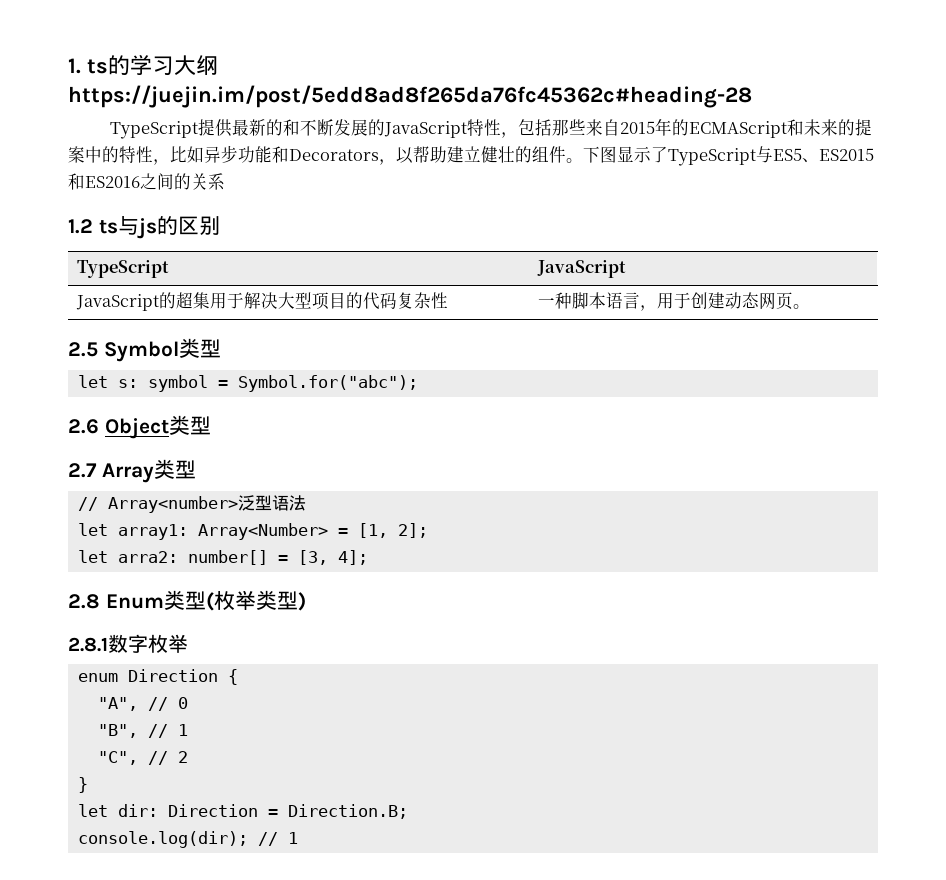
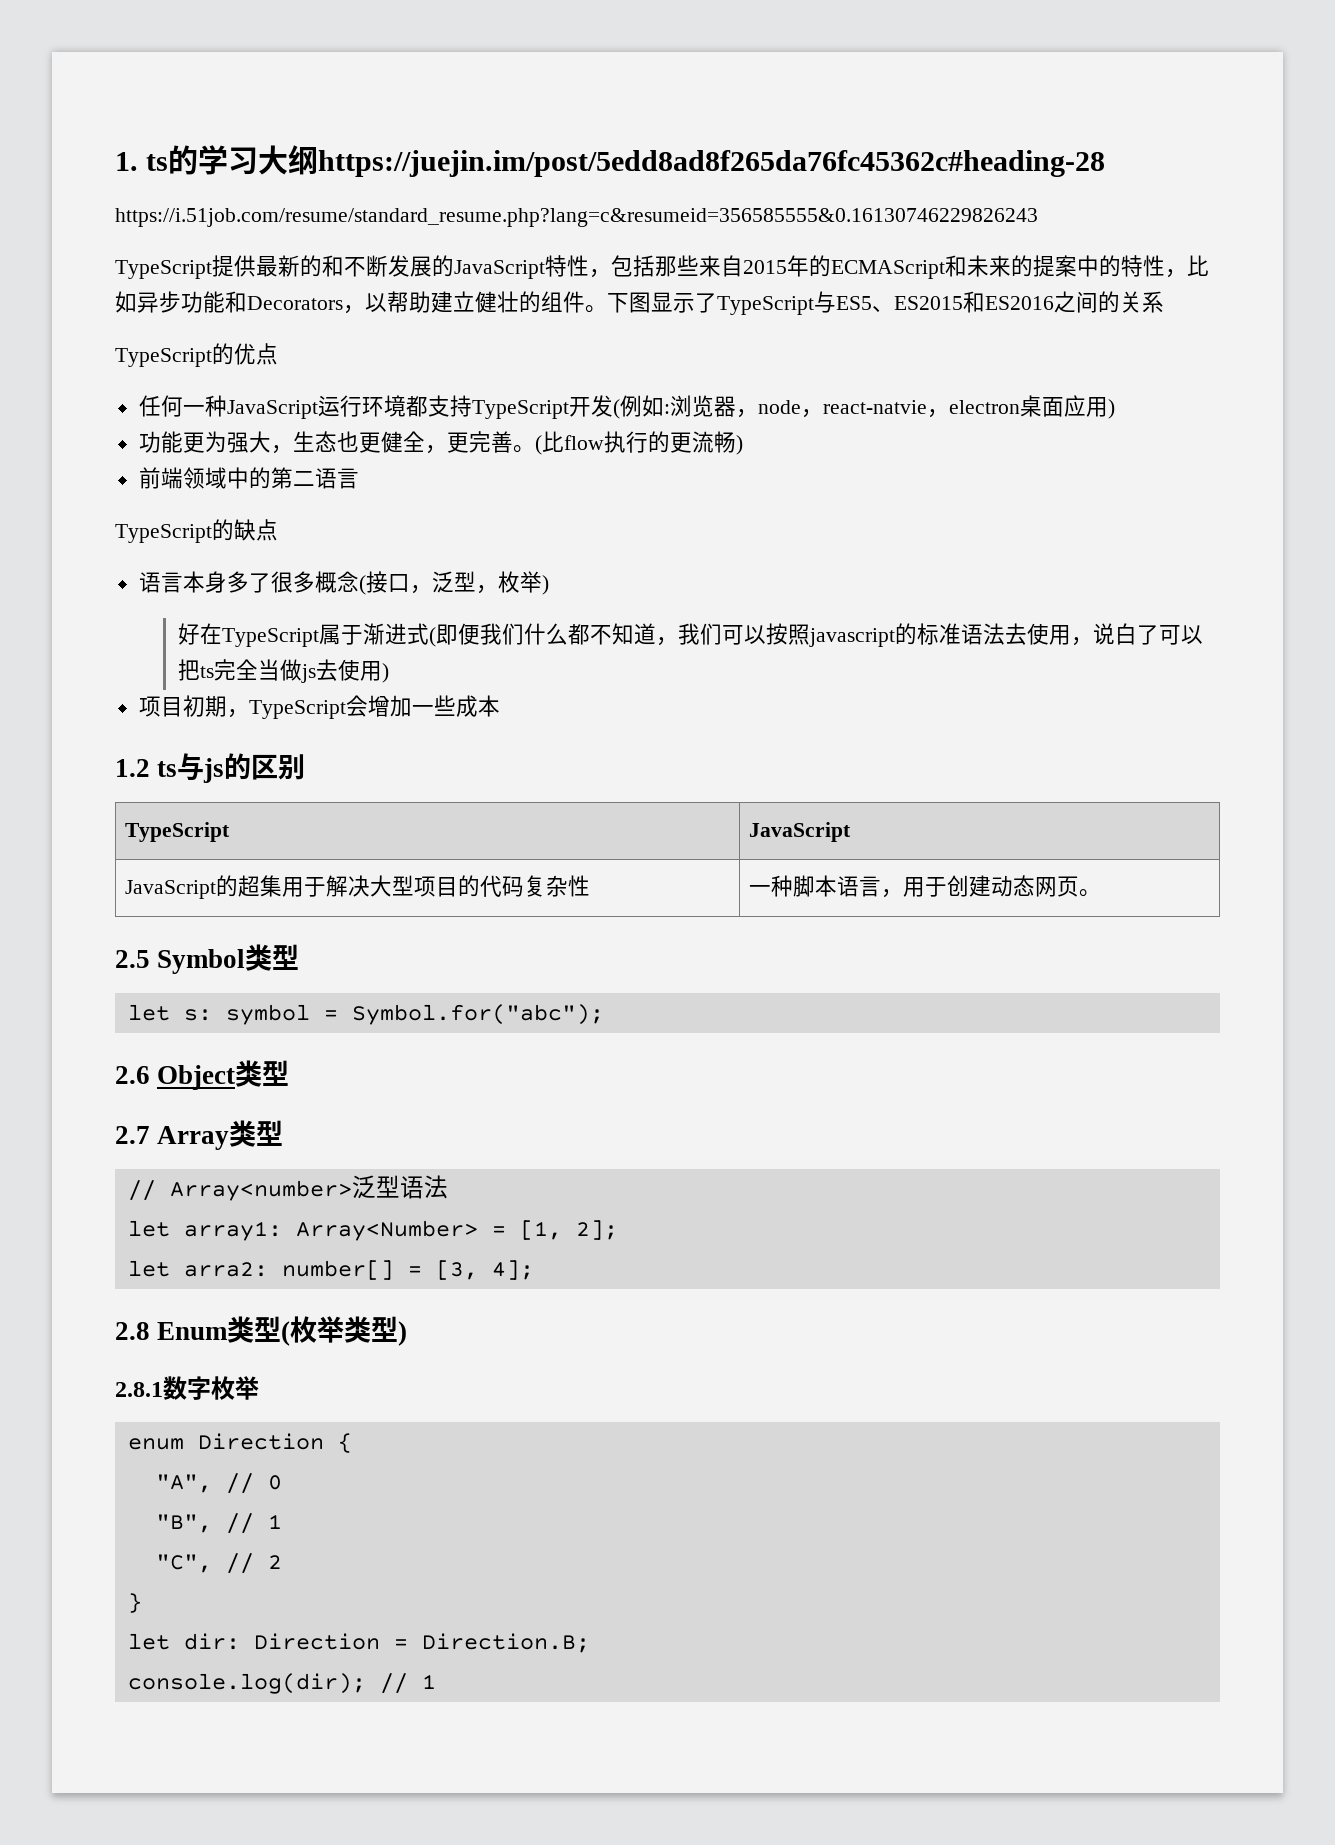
+ https://i.51job.com/resume/standard_resume.php?lang=c&resumeid=356585555&0.16130746229826243
+ TypeScript的优点
+ 任何一种JavaScript运行环境都支持TypeScript开发(例如:浏览器，node，react-natvie，electron桌面应用)
+ 功能更为强大，生态也更健全，更完善。(比flow执行的更流畅)
+ 前端领域中的第二语言
+ TypeScript的缺点
+ 语言本身多了很多概念(接口，泛型，枚举)
+ 好在TypeScript属于渐进式(即便我们什么都不知道，我们可以按照javascript的标准语法去使用，说白了可以把ts完全当做js去使用)
+ 项目初期，TypeScript会增加一些成本

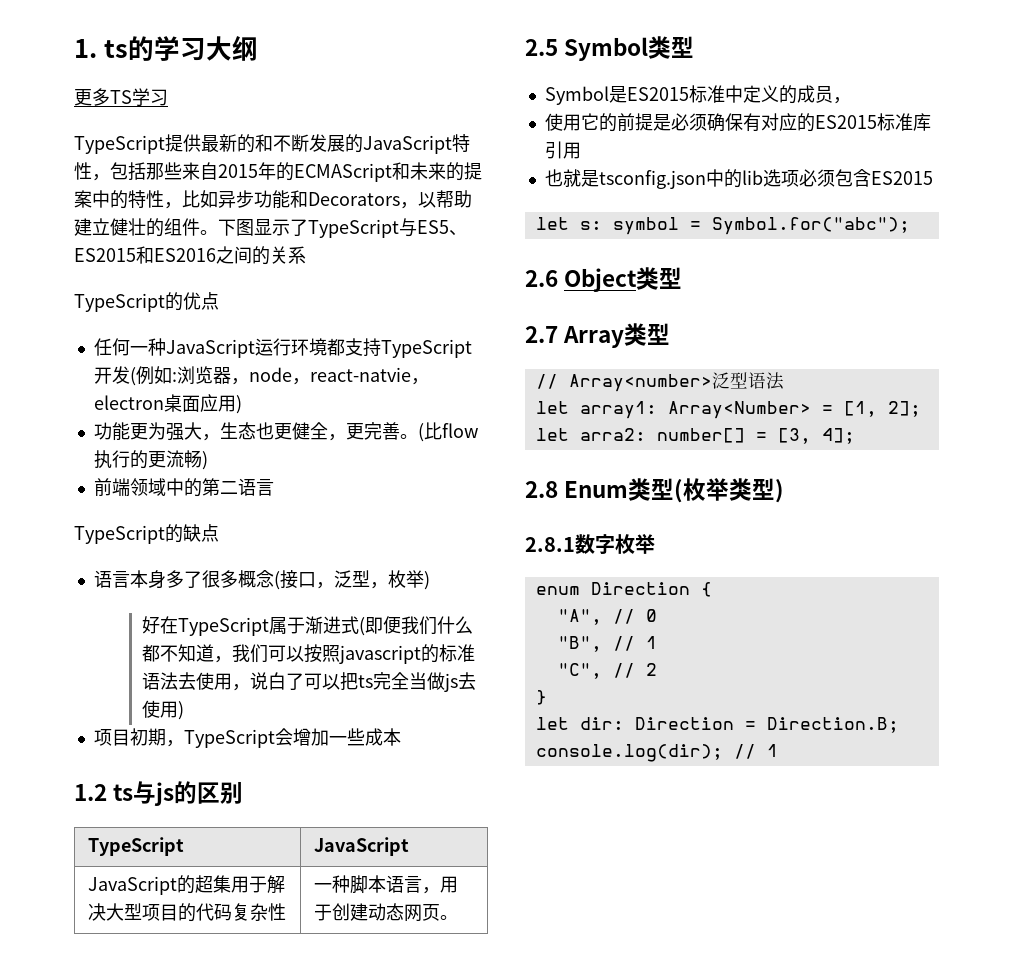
- 1. ts的学习大纲https://juejin.im/post/5edd8ad8f265da76fc45362c#heading-28
- https://i.51job.com/resume/standard_resume.php?lang=c&resumeid=356585555&0.16130746229826243
+ 1. ts的学习大纲
+ 更多TS学习
+ Symbol是ES2015标准中定义的成员，
+ 使用它的前提是必须确保有对应的ES2015标准库引用
+ 也就是tsconfig.json中的lib选项必须包含ES2015

